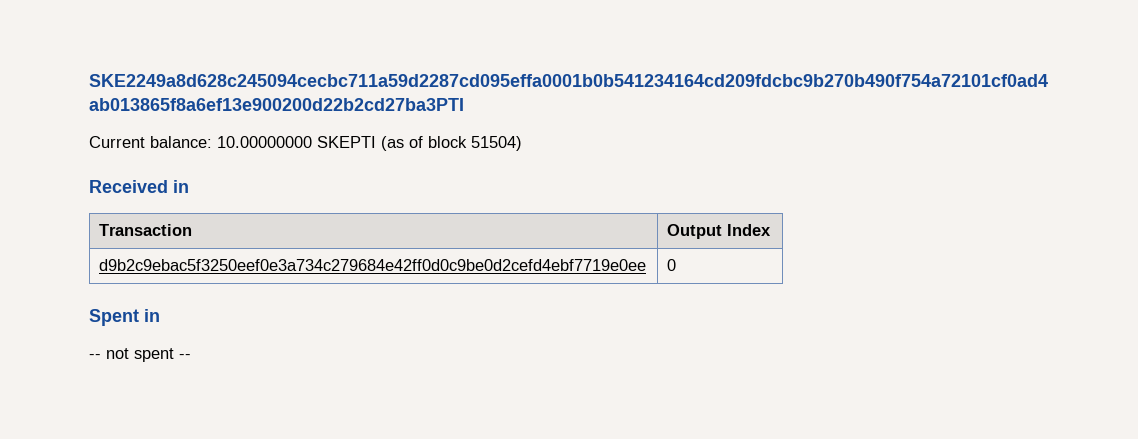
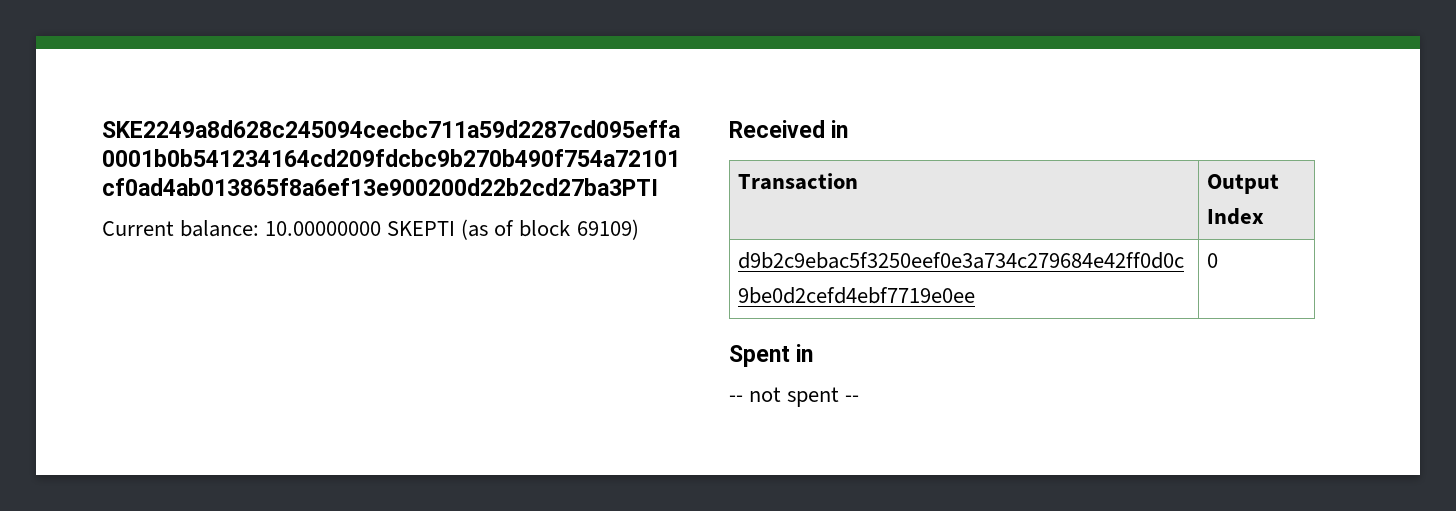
- Current balance: 10.00000000 SKEPTI (as of block 51504)
+ Current balance: 10.00000000 SKEPTI (as of block 69109)

